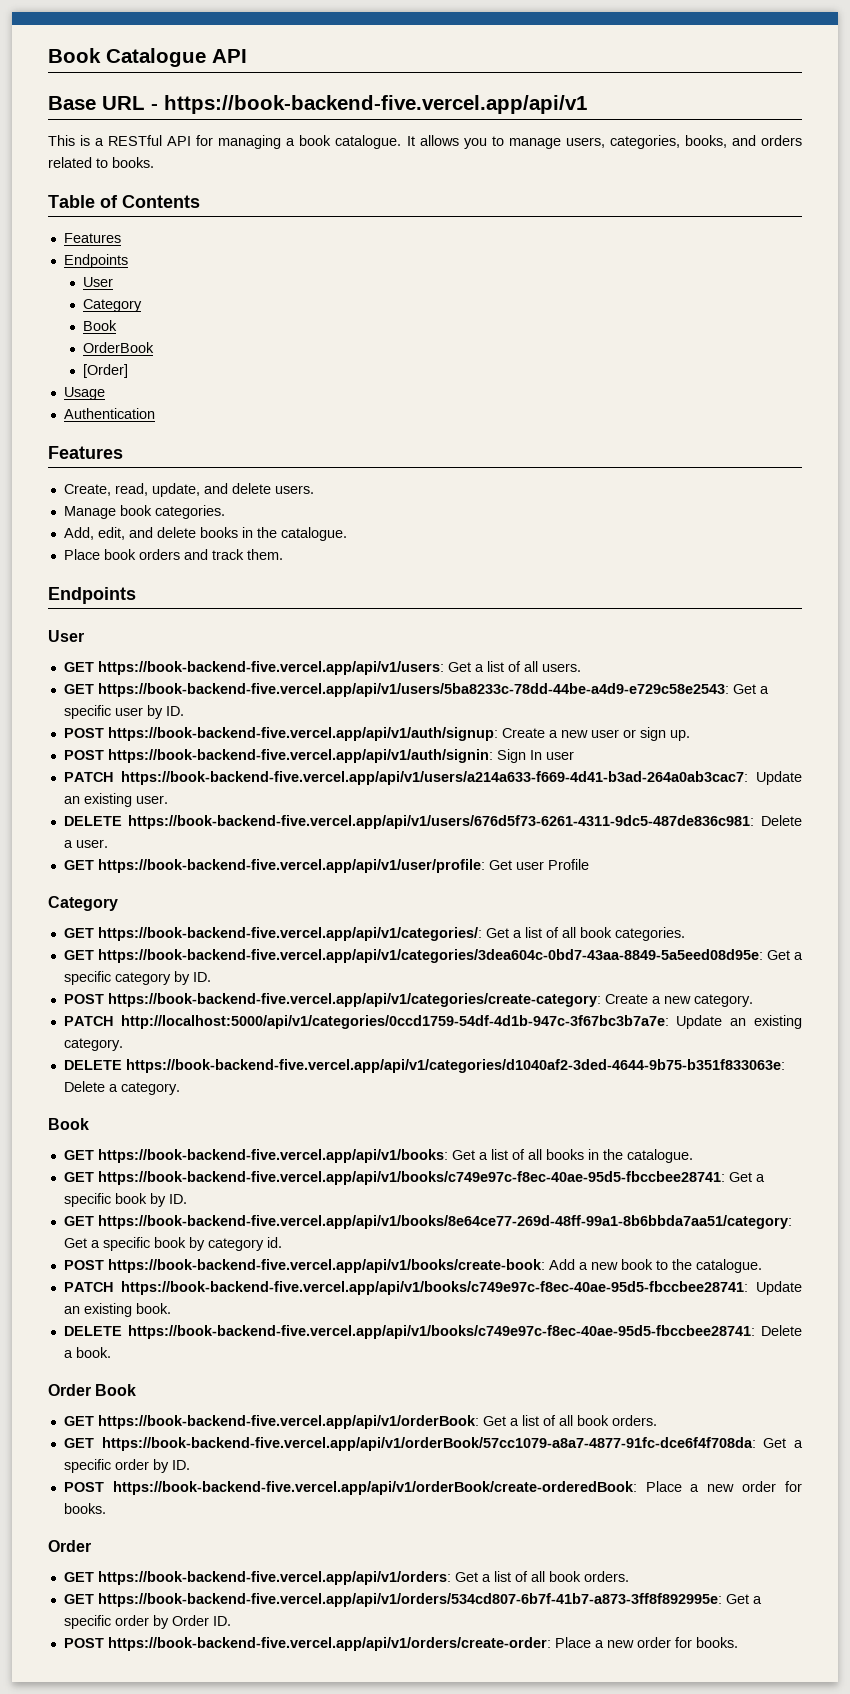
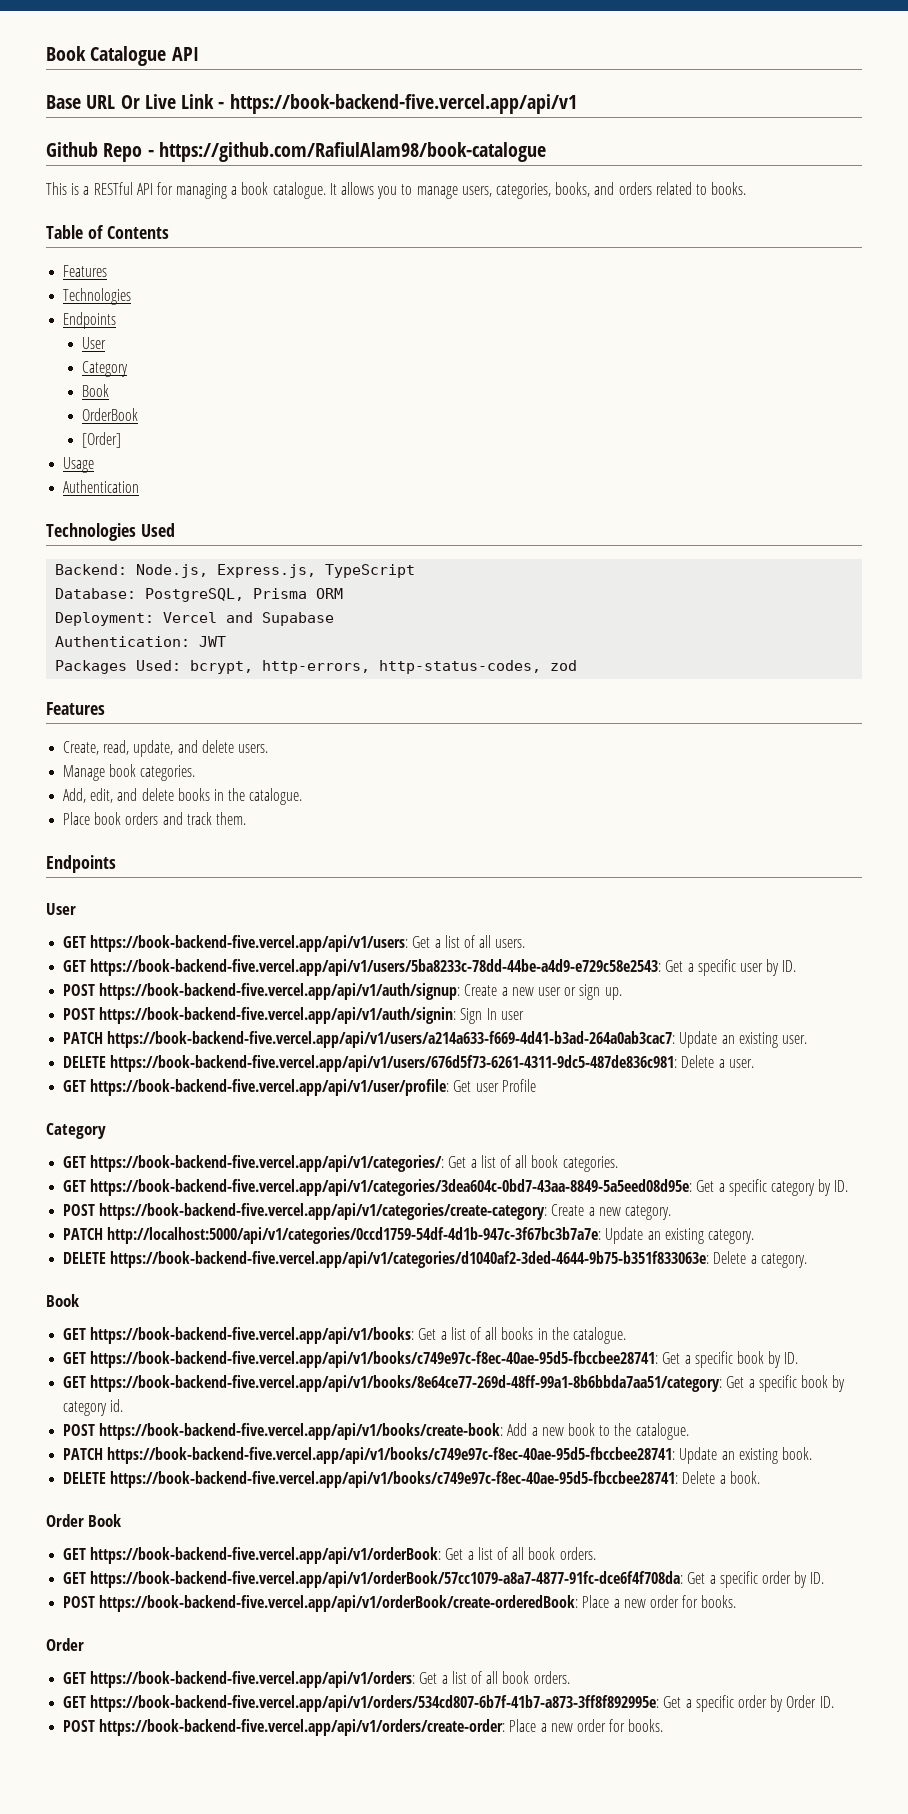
- Base URL - https://book-backend-five.vercel.app/api/v1
+ Base URL Or Live Link - https://book-backend-five.vercel.app/api/v1
+ Github Repo - https://github.com/RafiulAlam98/book-catalogue
  Table of Contents
  Features
+ Technologies
+ Technologies Used
+ Backend: Node.js, Express.js, TypeScript
+ Database: PostgreSQL, Prisma ORM
+ Deployment: Vercel and Supabase
+ Authentication: JWT
+ Packages Used: bcrypt, http-errors, http-status-codes, zod

